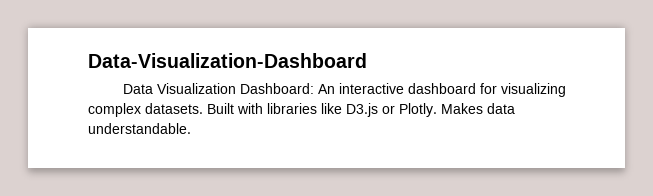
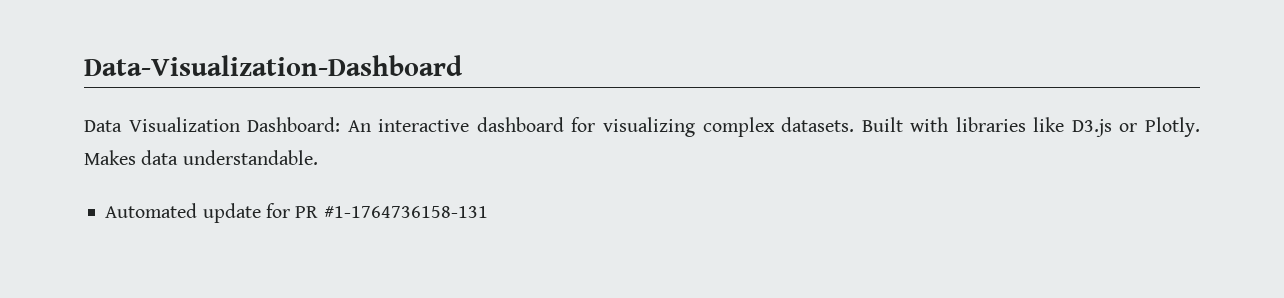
+ Automated update for PR #1-1764736158-131

